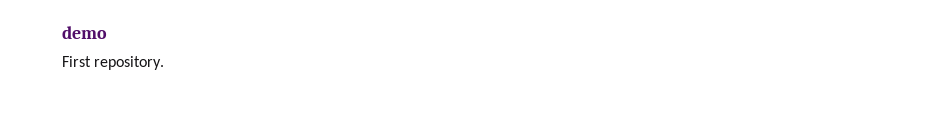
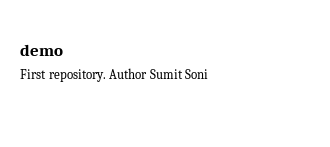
+ Author Sumit Soni

